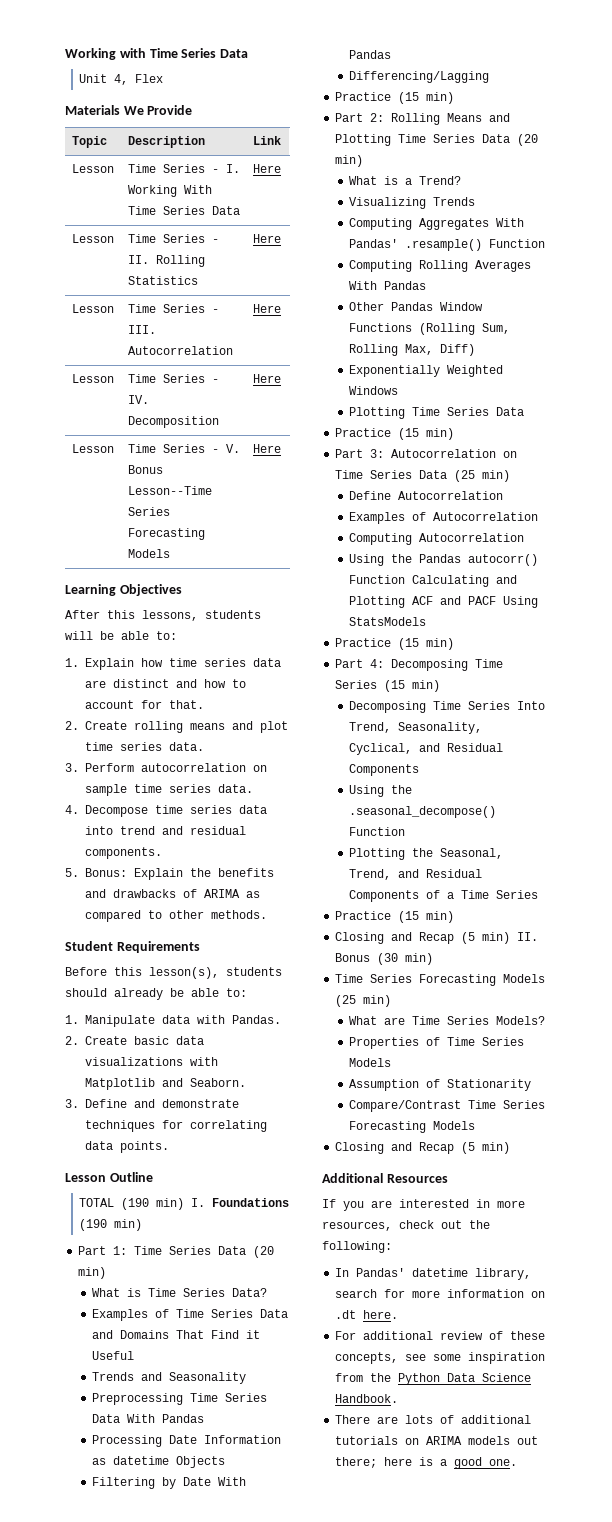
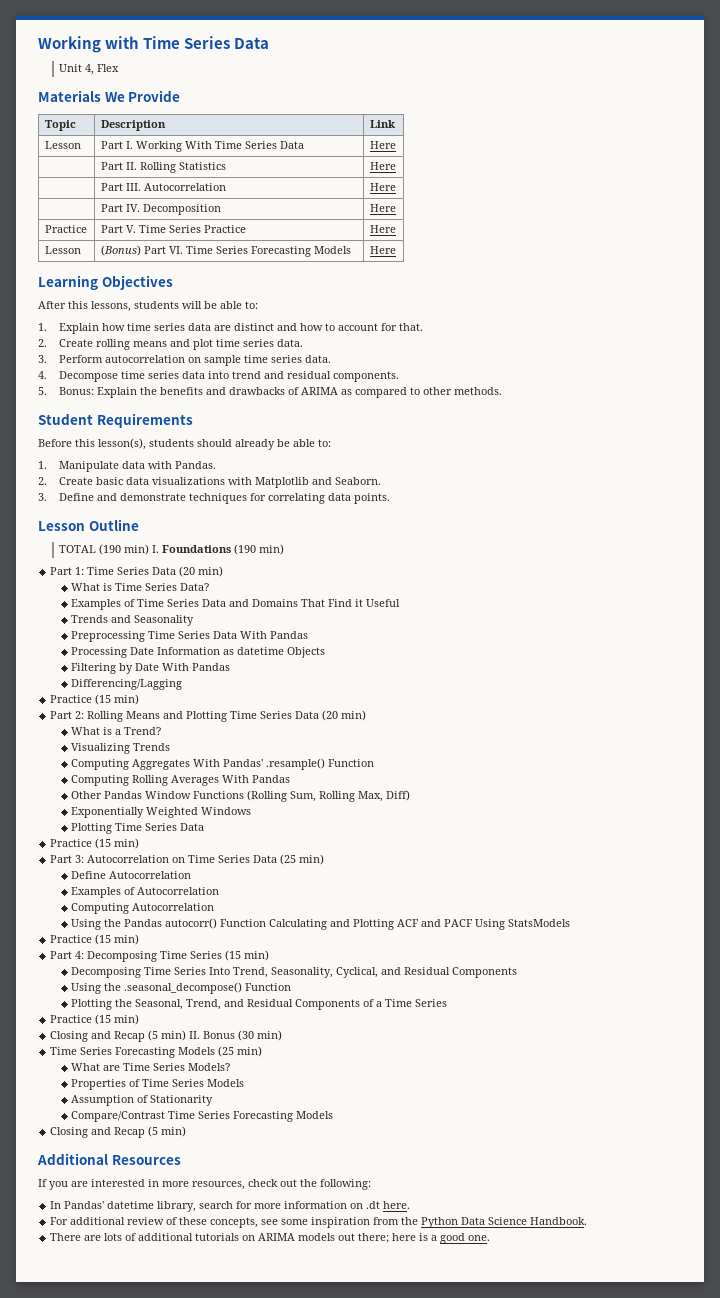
- Lesson | Time Series - I. Working With Time Series Data | Here
+ Lesson | Part I. Working With Time Series Data | Here
- Lesson | Time Series - II. Rolling Statistics | Here
+ | Part II. Rolling Statistics | Here
- Lesson | Time Series - III. Autocorrelation | Here
+ | Part III. Autocorrelation | Here
- Lesson | Time Series - IV. Decomposition | Here
+ | Part IV. Decomposition | Here
- Lesson | Time Series - V. Bonus Lesson--Time Series Forecasting Models | Here
+ Practice | Part V. Time Series Practice | Here
+ Lesson | (Bonus) Part VI. Time Series Forecasting Models | Here

